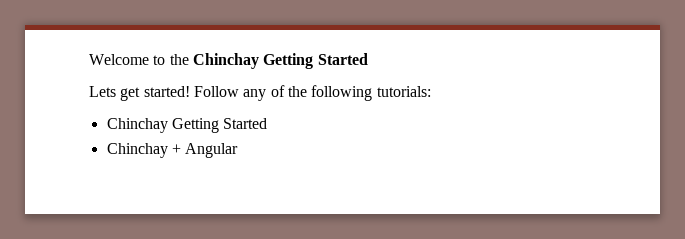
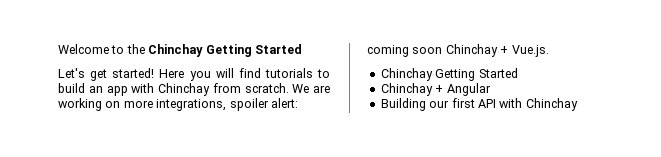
- Lets get started!
+ Let's get started!
- Follow any of the following tutorials:
+ Here you will find tutorials to build an app with Chinchay from scratch. We are working on more integrations, spoiler alert: coming soon Chinchay + Vue.js.
+ Building our first API with Chinchay

